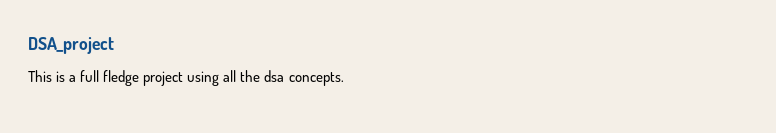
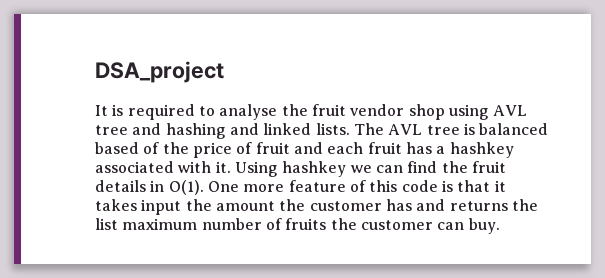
- This is a full fledge project using all the dsa concepts.
+ It is required to analyse the fruit vendor shop using AVL tree and hashing and linked lists. The AVL tree is balanced based of the price of fruit and each fruit has a hashkey associated with it. Using hashkey we can find the fruit details in O(1). One more feature of this code is that it takes input the amount the customer has and returns the list maximum number of fruits the customer can buy.

